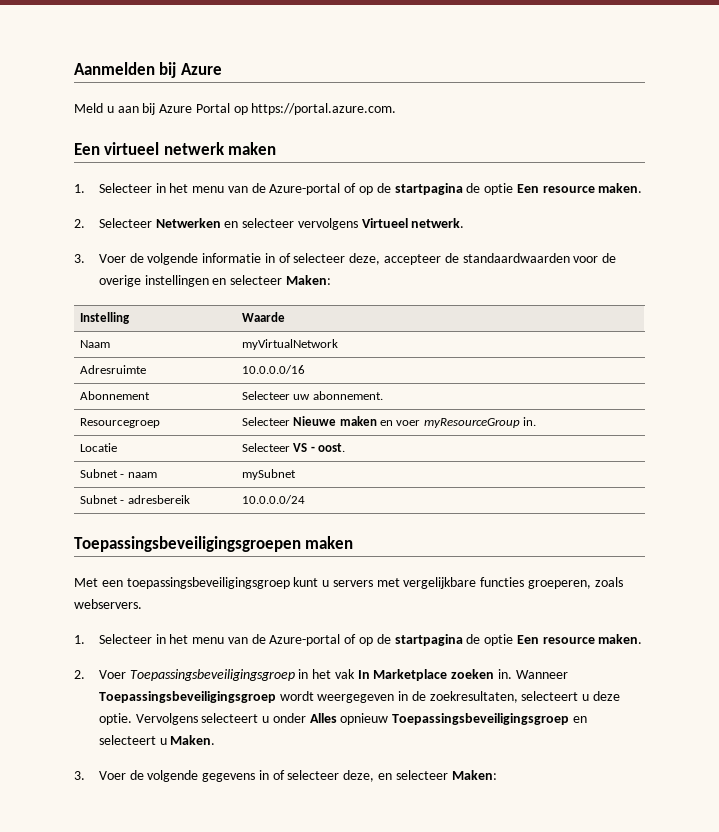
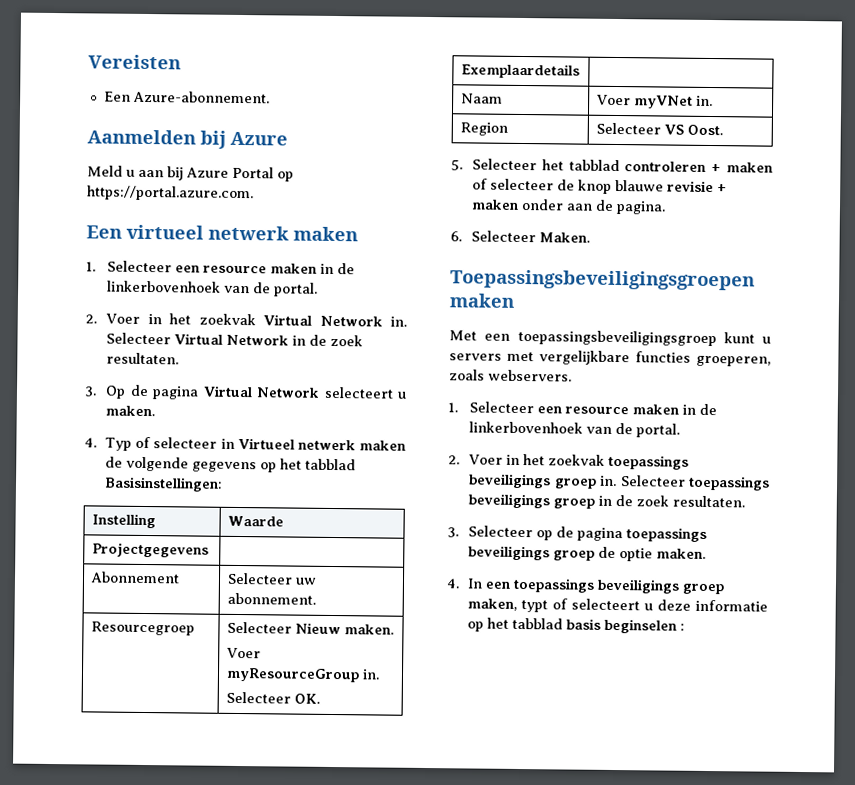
+ Vereisten
+ Een Azure-abonnement.
  Een virtueel netwerk maken
- 1. Selecteer in het menu van de Azure-portal of op de startpagina de optie Een resource maken.
- 2. Selecteer Netwerken en selecteer vervolgens Virtueel netwerk.
- 3. Voer de volgende informatie in of selecteer deze, accepteer de standaardwaarden voor de overige instellingen en selecteer Maken:
+ 1. Selecteer een resource maken in de linkerbovenhoek van de portal.
+ 2. Voer in het zoekvak Virtual Network in. Selecteer Virtual Network in de zoek resultaten.
+ 3. Op de pagina Virtual Network selecteert u maken.
+ 4. Typ of selecteer in Virtueel netwerk maken de volgende gegevens op het tabblad Basisinstellingen:
  Instelling | Waarde
- Naam | myVirtualNetwork
- Adresruimte | 10.0.0.0/16
+ Projectgegevens |
- Resourcegroep | Selecteer Nieuwe maken en voer myResourceGroup in.
- Locatie | Selecteer VS - oost.
- Subnet - naam | mySubnet
- Subnet - adresbereik | 10.0.0.0/24
+ Resourcegroep | Selecteer Nieuw maken.
+ Voer myResourceGroup in.
+ Selecteer OK.
+ Exemplaardetails |
+ Naam | Voer myVNet in.
+ Region | Selecteer VS Oost.
+ 5. Selecteer het tabblad controleren + maken of selecteer de knop blauwe revisie + maken onder aan de pagina.
+ 6. Selecteer Maken.
  Met een toepassingsbeveiligingsgroep kunt u servers met vergelijkbare functies groeperen, zoals webservers.
- 1. Selecteer in het menu van de Azure-portal of op de startpagina de optie Een resource maken.
- 2. Voer Toepassingsbeveiligingsgroep in het vak In Marketplace zoeken in. Wanneer Toepassingsbeveiligingsgroep wordt weergegeven in de zoekresultaten, selecteert u deze optie. Vervolgens selecteert u onder Alles opnieuw Toepassingsbeveiligingsgroep en selecteert u Maken.
- 3. Voer de volgende gegevens in of selecteer deze, en selecteer Maken:
+ 1. Selecteer een resource maken in de linkerbovenhoek van de portal.
+ 2. Voer in het zoekvak toepassings beveiligings groep in. Selecteer toepassings beveiligings groep in de zoek resultaten.
+ 3. Selecteer op de pagina toepassings beveiligings groep de optie maken.
+ 4. In een toepassings beveiligings groep maken, typt of selecteert u deze informatie op het tabblad basis beginselen :

